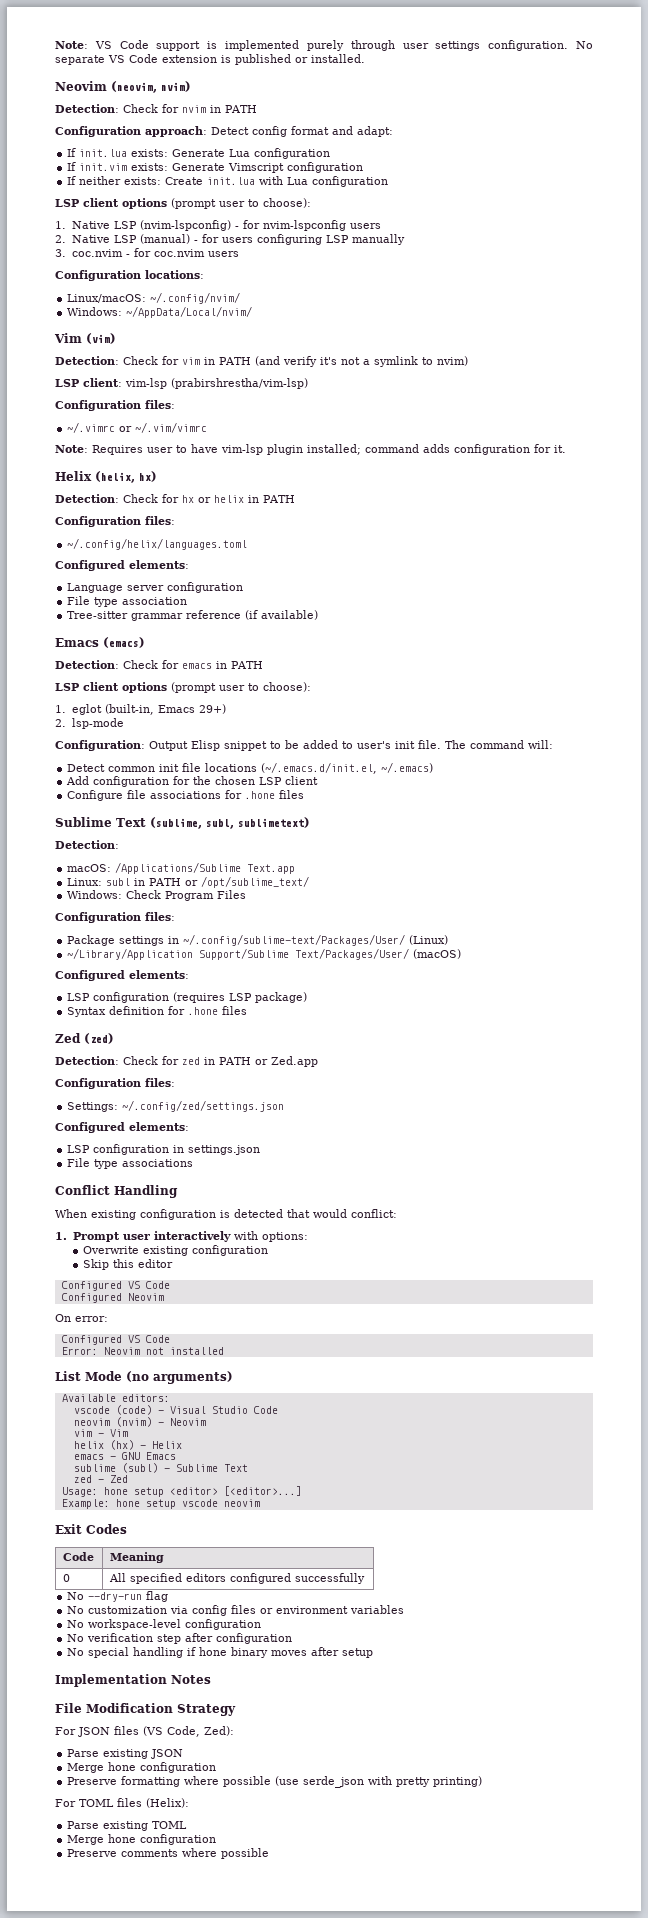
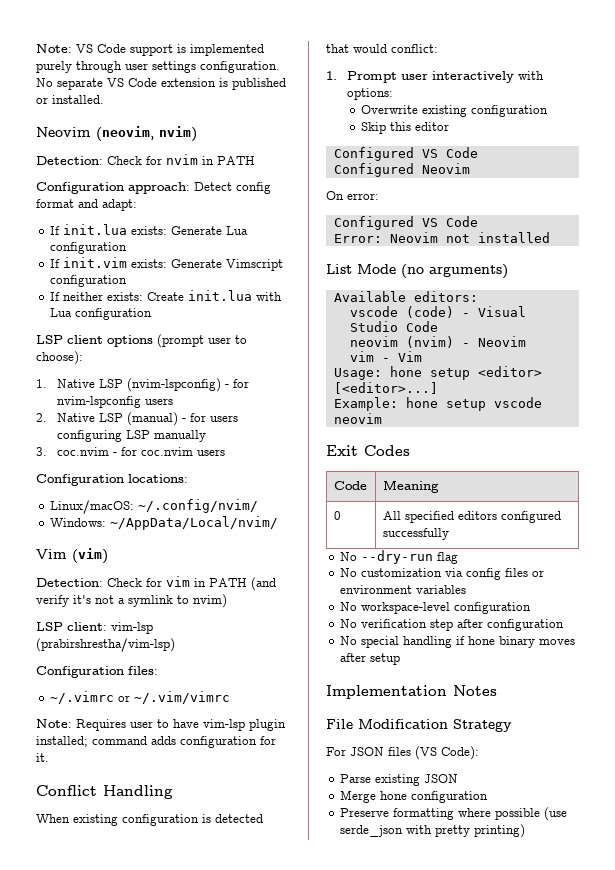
- Helix (helix, hx)
- Detection: Check for hx or helix in PATH
- Configuration files:
- ~/.config/helix/languages.toml
- Configured elements:
- Language server configuration
- File type association
- Tree-sitter grammar reference (if available)
- Emacs (emacs)
- Detection: Check for emacs in PATH
- LSP client options (prompt user to choose):
- 1. eglot (built-in, Emacs 29+)
- 2. lsp-mode
- Configuration: Output Elisp snippet to be added to user's init file. The command will:
- Detect common init file locations (~/.emacs.d/init.el, ~/.emacs)
- Add configuration for the chosen LSP client
- Configure file associations for .hone files
- Sublime Text (sublime, subl, sublimetext)
- Detection:
- macOS: /Applications/Sublime Text.app
- Linux: subl in PATH or /opt/sublime_text/
- Windows: Check Program Files
- Configuration files:
- Package settings in ~/.config/sublime-text/Packages/User/ (Linux)
- ~/Library/Application Support/Sublime Text/Packages/User/ (macOS)
- Configured elements:
- LSP configuration (requires LSP package)
- Syntax definition for .hone files
- Zed (zed)
- Detection: Check for zed in PATH or Zed.app
- Configuration files:
- Settings: ~/.config/zed/settings.json
- Configured elements:
- LSP configuration in settings.json
- File type associations
- helix (hx) - Helix
- emacs - GNU Emacs
- sublime (subl) - Sublime Text
- zed - Zed
- For JSON files (VS Code, Zed):
+ For JSON files (VS Code):
- For TOML files (Helix):
- Parse existing TOML
- Merge hone configuration
- Preserve comments where possible

